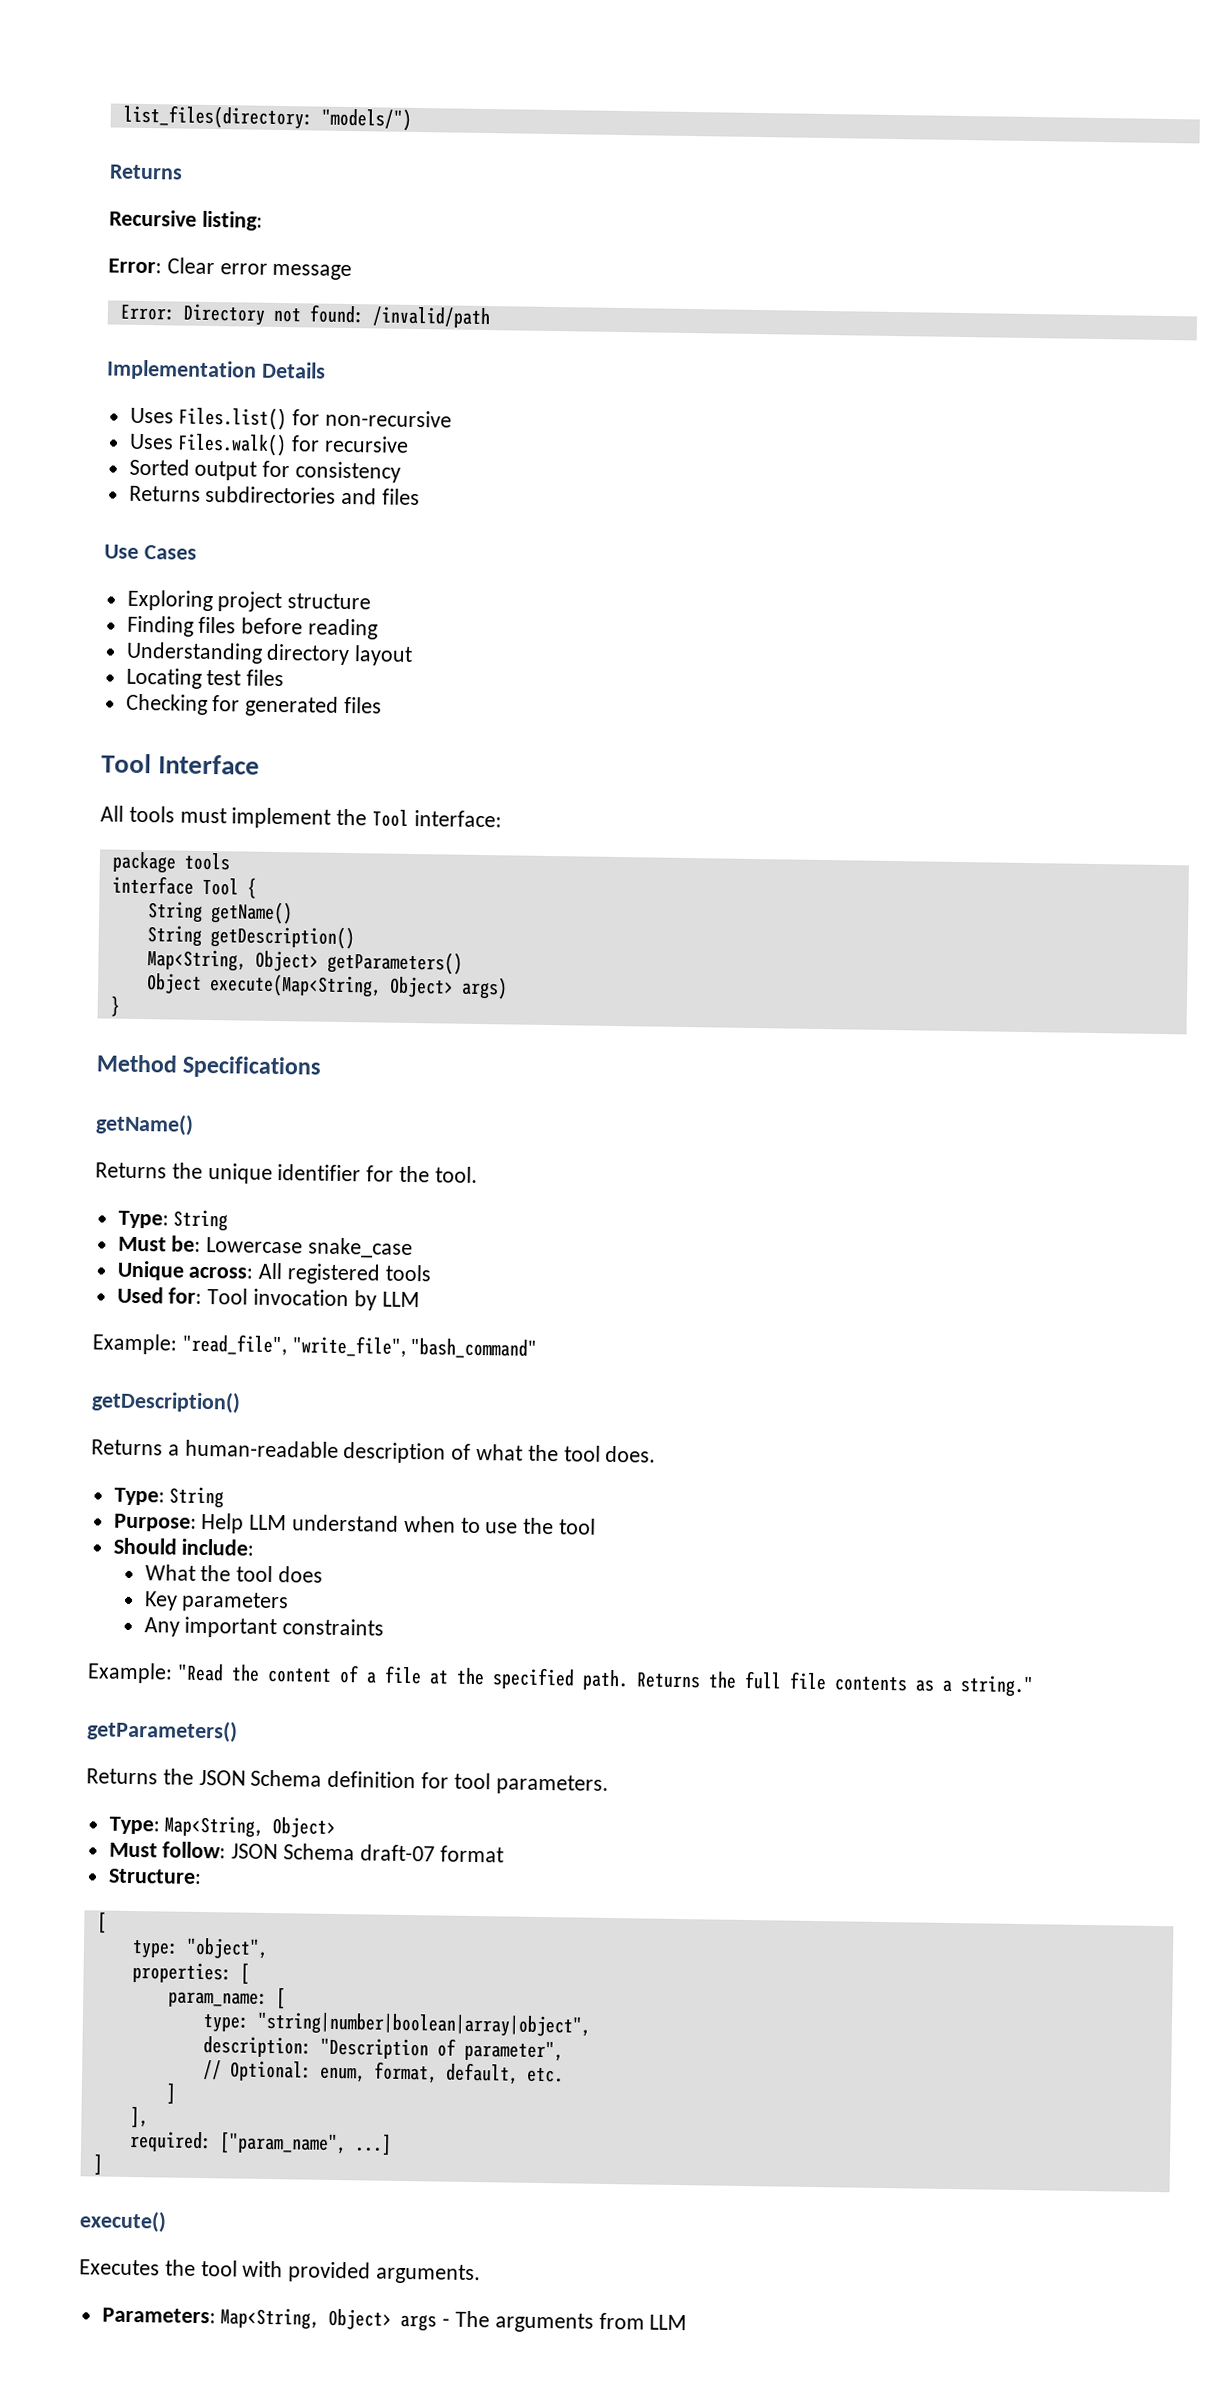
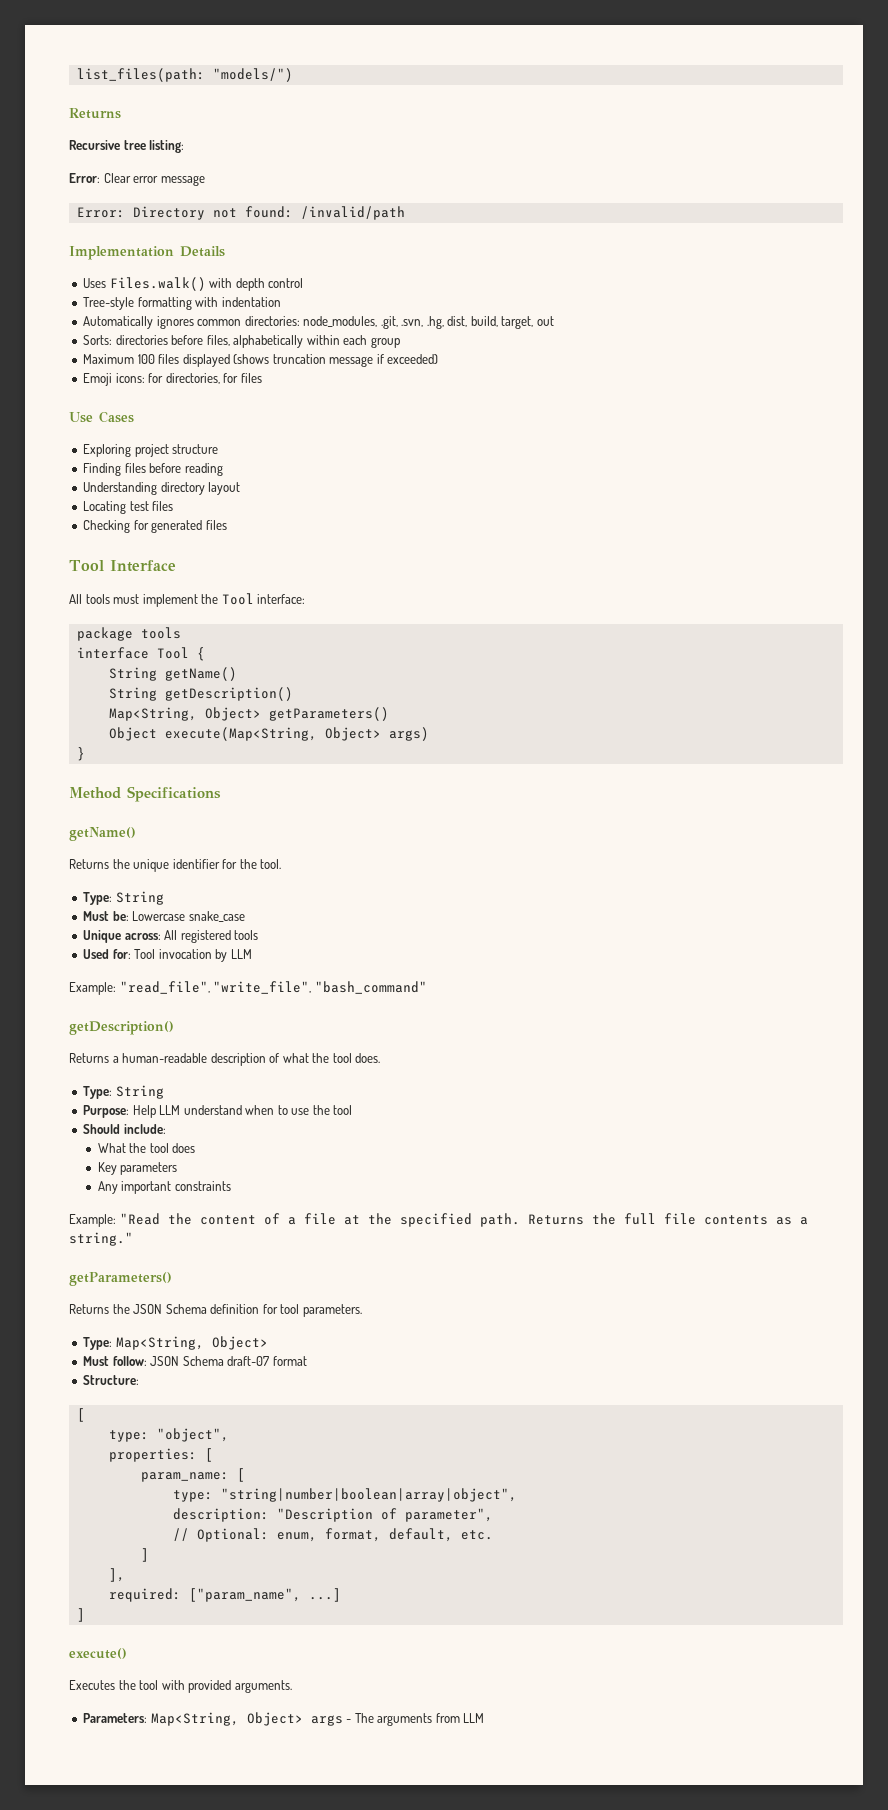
- list_files(directory: "models/")
+ list_files(path: "models/")
- Recursive listing:
+ Recursive tree listing:
- Uses Files.list() for non-recursive
- Uses Files.walk() for recursive
- Sorted output for consistency
- Returns subdirectories and files
+ Uses Files.walk() with depth control
+ Tree-style formatting with indentation
+ Automatically ignores common directories: node_modules, .git, .svn, .hg, dist, build, target, out
+ Sorts: directories before files, alphabetically within each group
+ Maximum 100 files displayed (shows truncation message if exceeded)
+ Emoji icons: for directories, for files

